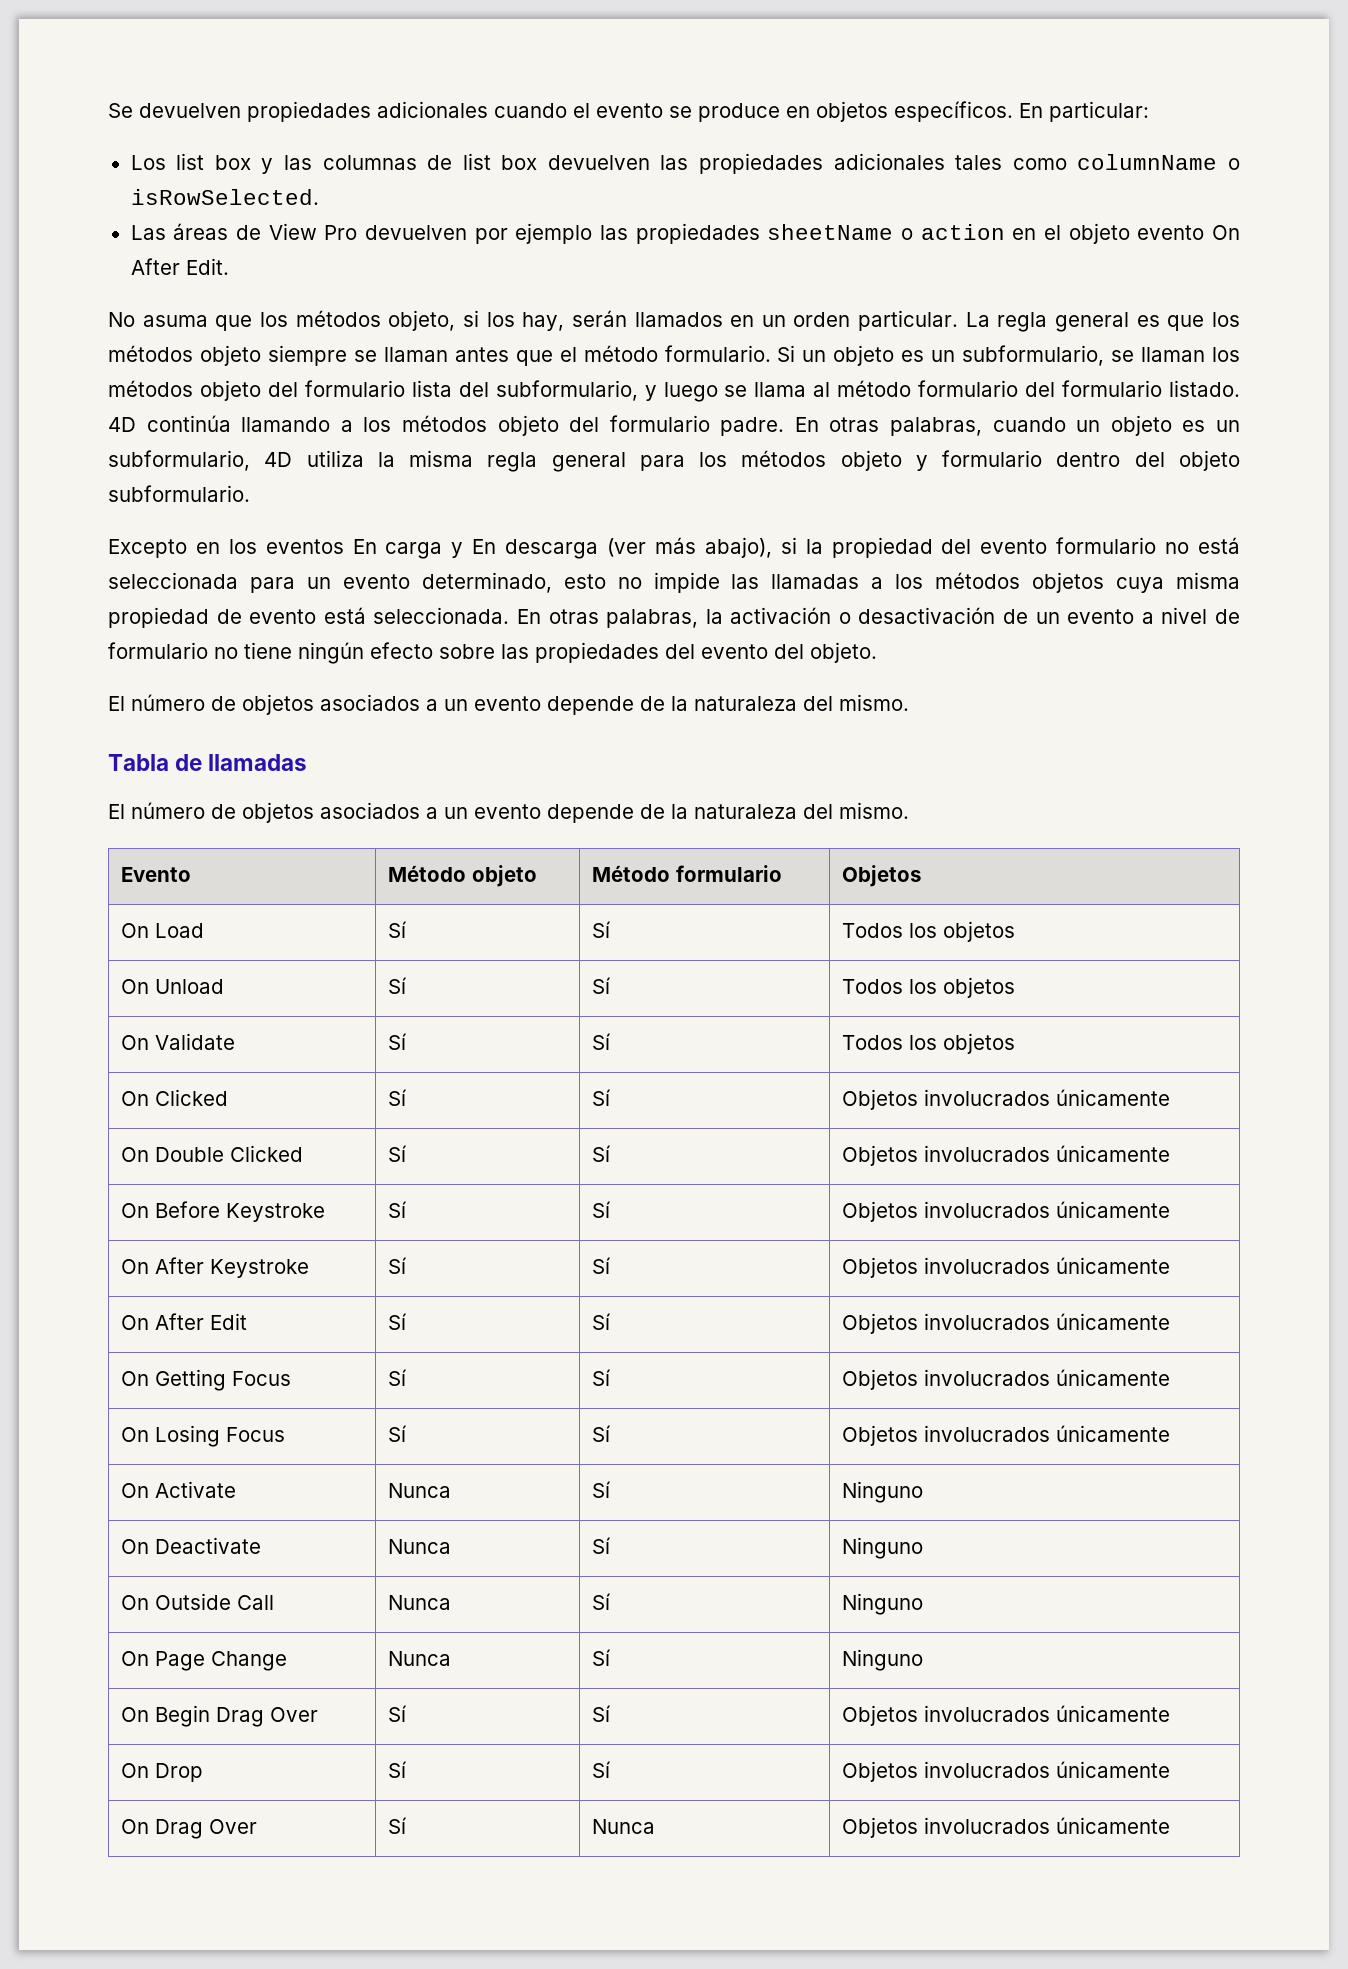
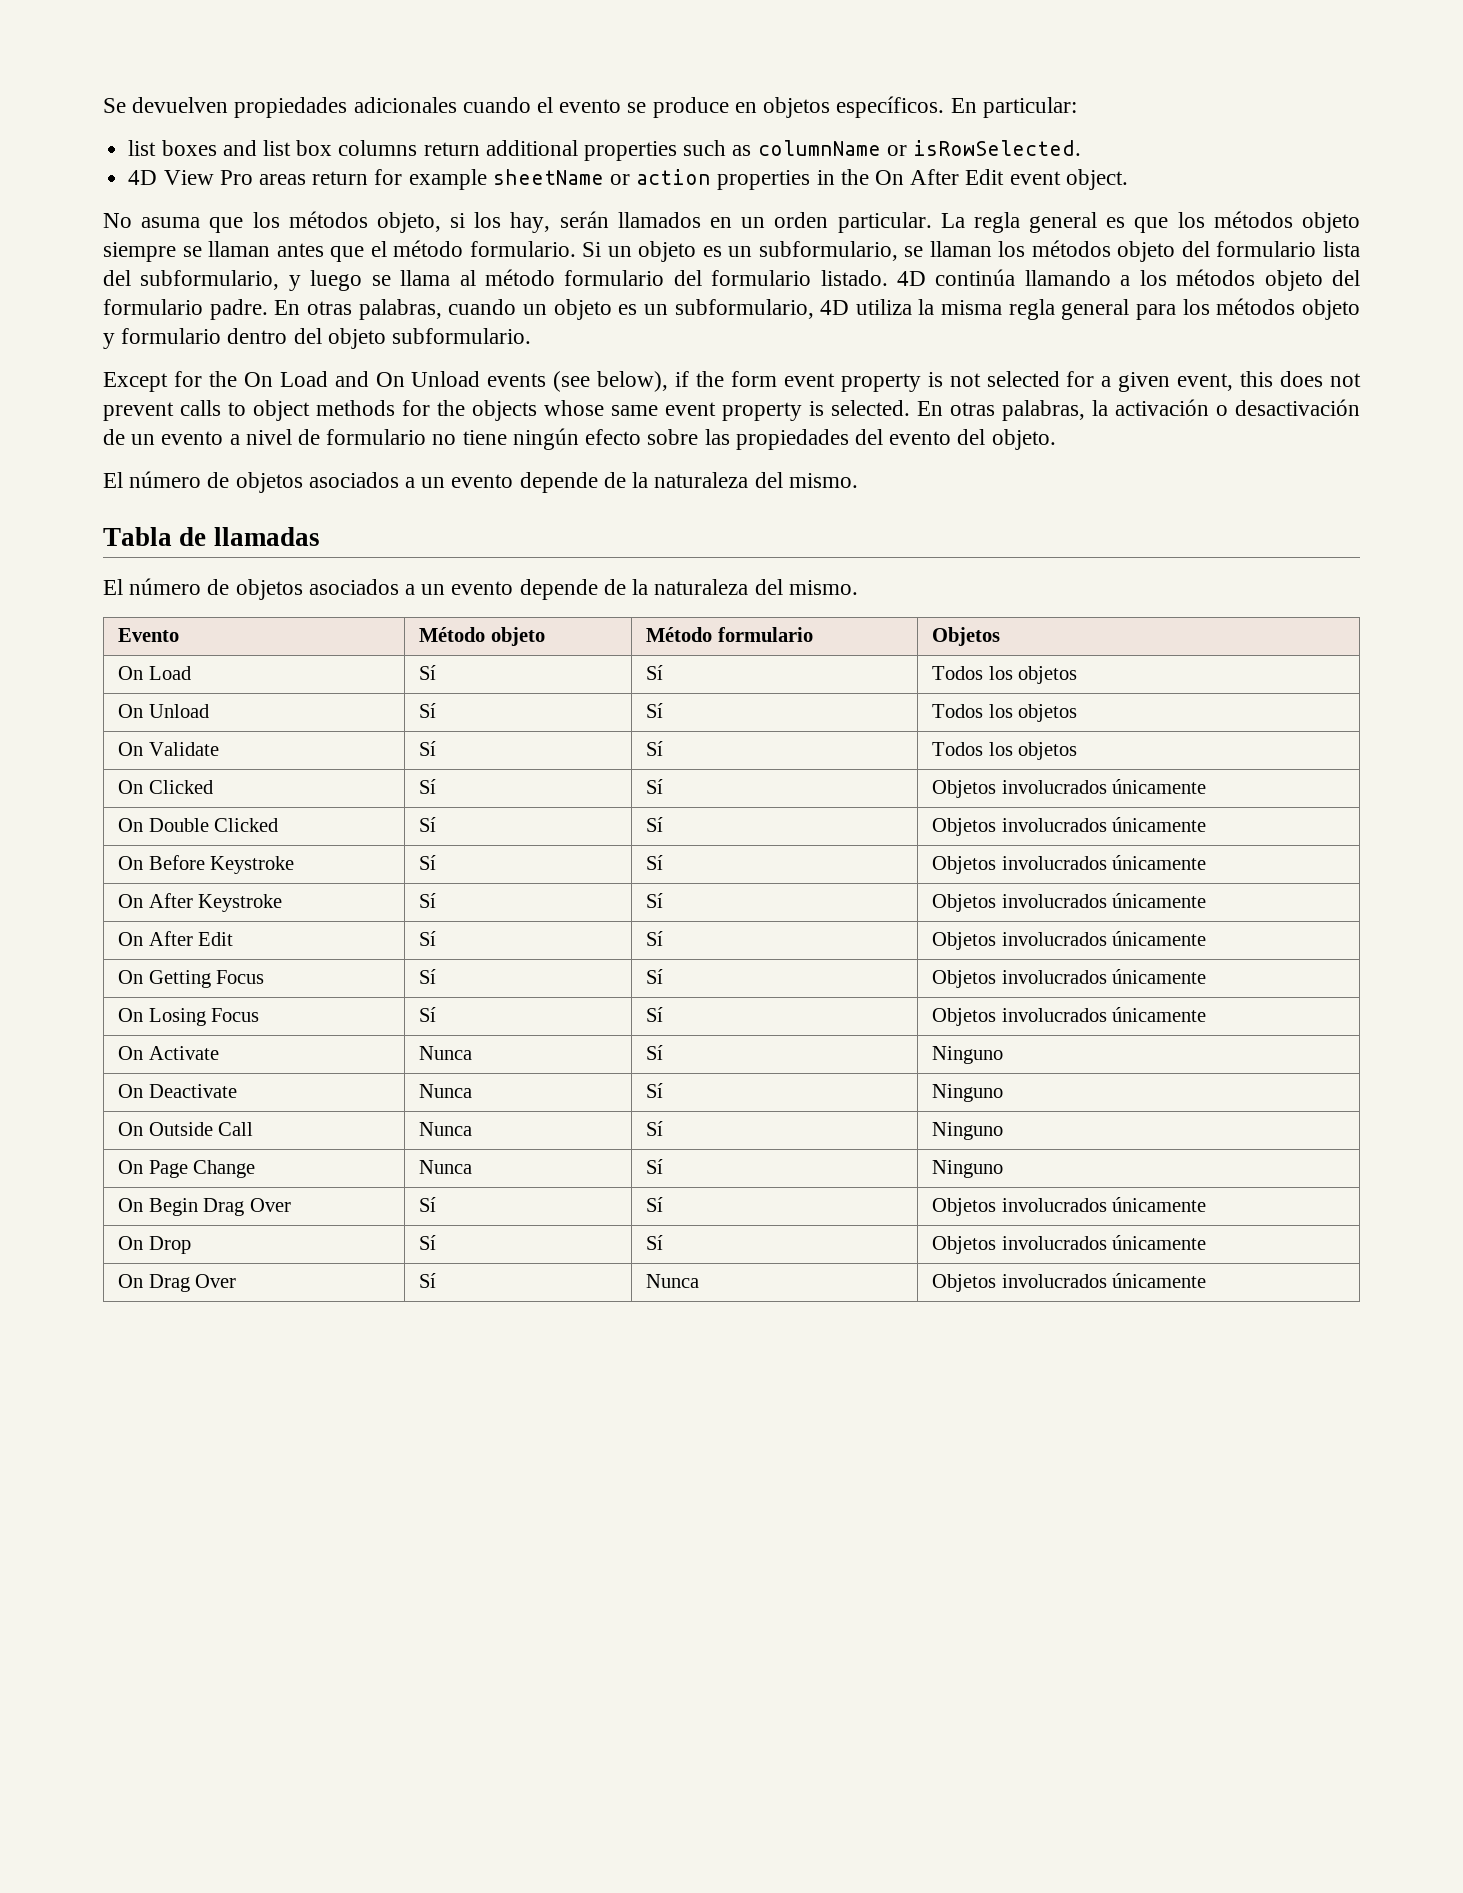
- Los list box y las columnas de list box devuelven las propiedades adicionales tales como columnName o isRowSelected.
- Las áreas de View Pro devuelven por ejemplo las propiedades sheetName o action en el objeto evento On After Edit.
+ list boxes and list box columns return additional properties such as columnName or isRowSelected.
+ 4D View Pro areas return for example sheetName or action properties in the On After Edit event object.
- Excepto en los eventos En carga y En descarga (ver más abajo), si la propiedad del evento formulario no está seleccionada para un evento determinado, esto no impide las llamadas a los métodos objetos cuya misma propiedad de evento está seleccionada.
+ Except for the On Load and On Unload events (see below), if the form event property is not selected for a given event, this does not prevent calls to object methods for the objects whose same event property is selected.

